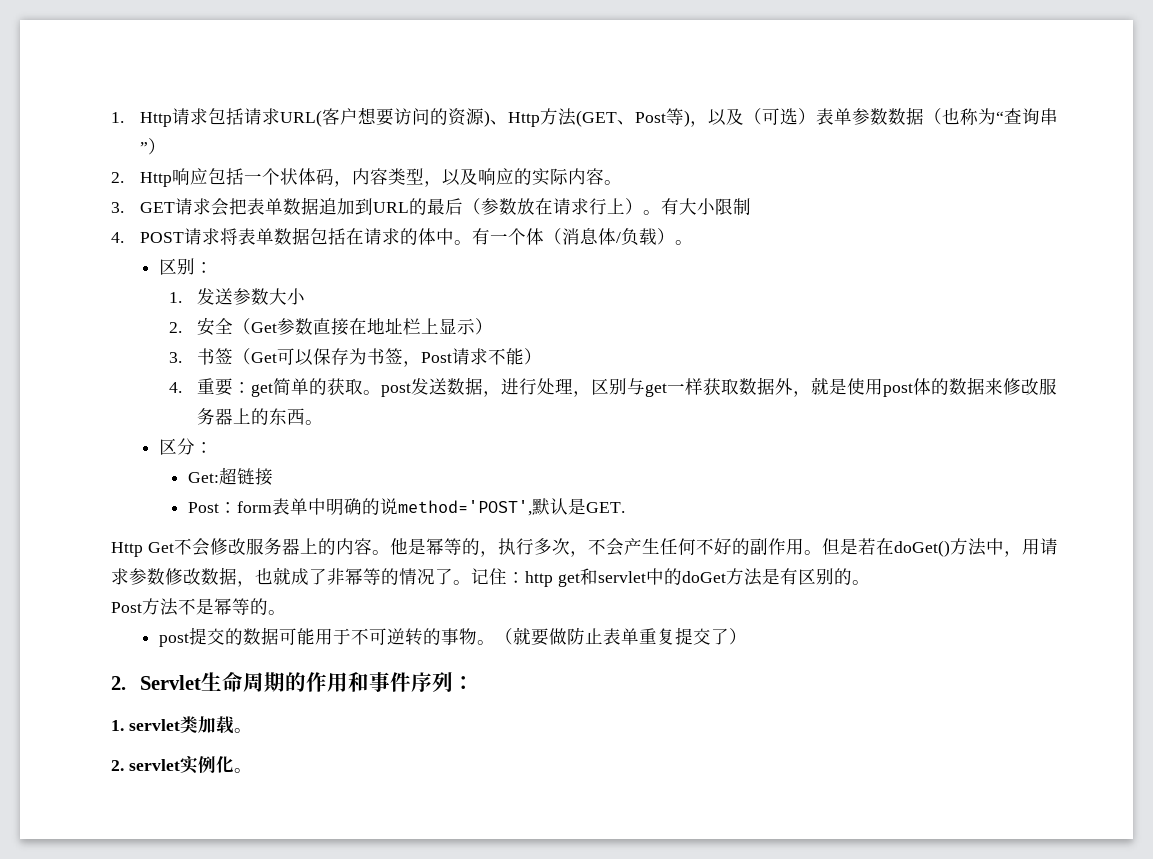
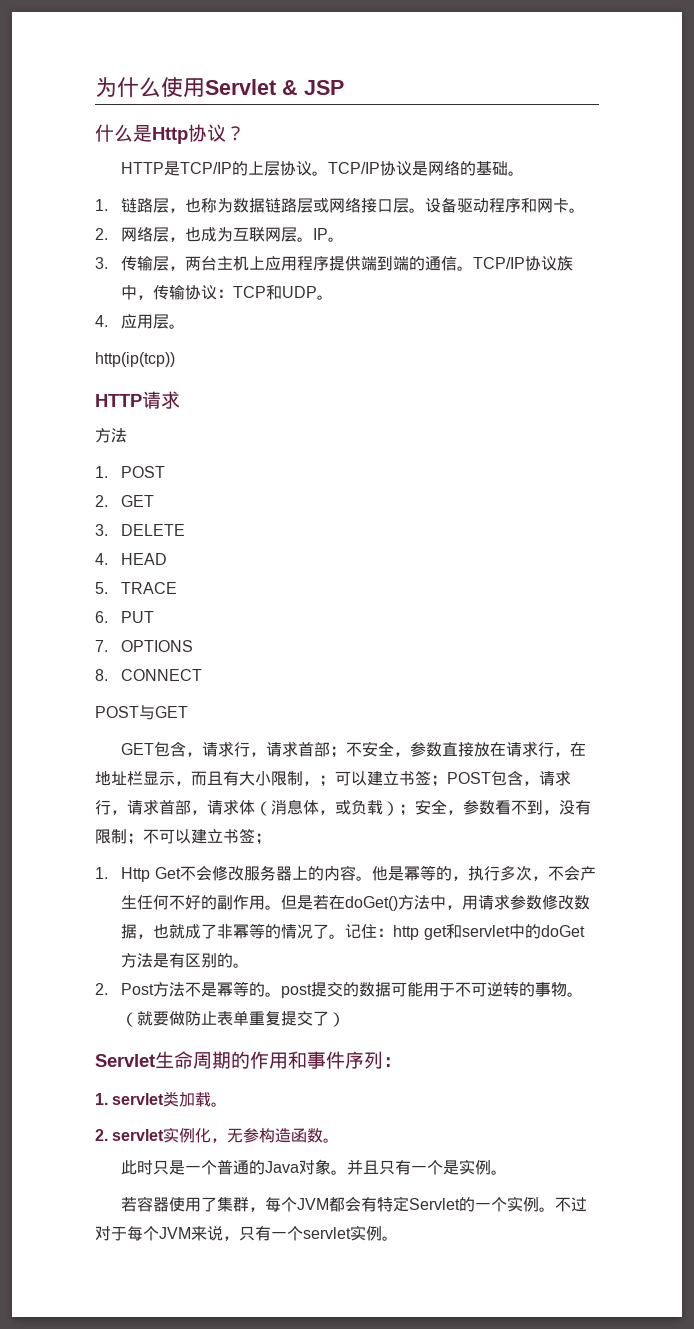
- 1. Http请求包括请求URL(客户想要访问的资源)、Http方法(GET、Post等)，以及（可选）表单参数数据（也称为“查询串”）
- 2. Http响应包括一个状体码，内容类型，以及响应的实际内容。
- 3. GET请求会把表单数据追加到URL的最后（参数放在请求行上）。有大小限制
- 4. POST请求将表单数据包括在请求的体中。有一个体（消息体/负载）。
- 区别：
- 1.发送参数大小
- 2.安全（Get参数直接在地址栏上显示）
- 3.书签（Get可以保存为书签，Post请求不能）
- 4.重要：get简单的获取。post发送数据，进行处理，区别与get一样获取数据外，就是使用post体的数据来修改服务器上的东西。
- 区分：
- Get:超链接
- Post：form表单中明确的说method='POST',默认是GET.
- Http Get不会修改服务器上的内容。
+ 为什么使用Servlet & JSP
+ 什么是Http协议？
+ HTTP是TCP/IP的上层协议。TCP/IP协议是网络的基础。
+ 1.链路层，也称为数据链路层或网络接口层。设备驱动程序和网卡。
+ 2.网络层，也成为互联网层。IP。
+ 3.传输层，两台主机上应用程序提供端到端的通信。TCP/IP协议族中，传输协议：TCP和UDP。
+ 4.应用层。
+ http(ip(tcp))
+ HTTP请求
+ 方法
+ 1. POST
+ 2. GET
+ 3. DELETE
+ 4. HEAD
+ 5. TRACE
+ 6. PUT
+ 7. OPTIONS
+ 8. CONNECT
+ POST与GET
+ GET包含，请求行，请求首部；不安全，参数直接放在请求行，在地址栏显示，而且有大小限制，；可以建立书签；POST包含，请求行，请求首部，请求体（消息体，或负载）；安全，参数看不到，没有限制；不可以建立书签；
+ 1. Http Get不会修改服务器上的内容。
- Post方法不是幂等的。
- post提交的数据可能用于不可逆转的事物。
+ 2. Post方法不是幂等的。post提交的数据可能用于不可逆转的事物。
- 2. Servlet生命周期的作用和事件序列：
+ Servlet生命周期的作用和事件序列：
- 2. servlet实例化。
+ 2. servlet实例化，无参构造函数。
+ 此时只是一个普通的Java对象。并且只有一个是实例。
+ 若容器使用了集群，每个JVM都会有特定Servlet的一个实例。不过对于每个JVM来说，只有一个servlet实例。

